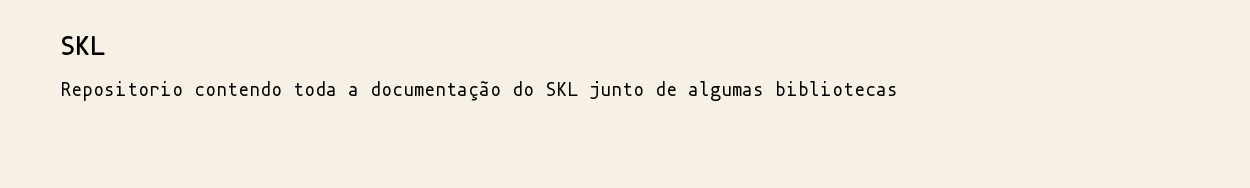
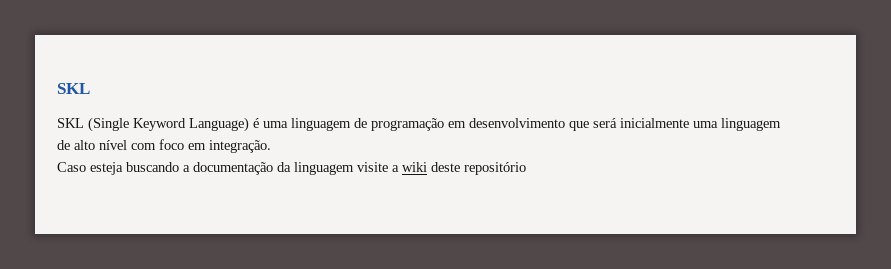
- Repositorio contendo toda a documentação do SKL junto de algumas bibliotecas
+ SKL (Single Keyword Language) é uma linguagem de programação em desenvolvimento que será inicialmente uma linguagem de alto nível com foco em integração.
+ Caso esteja buscando a documentação da linguagem visite a wiki deste repositório

